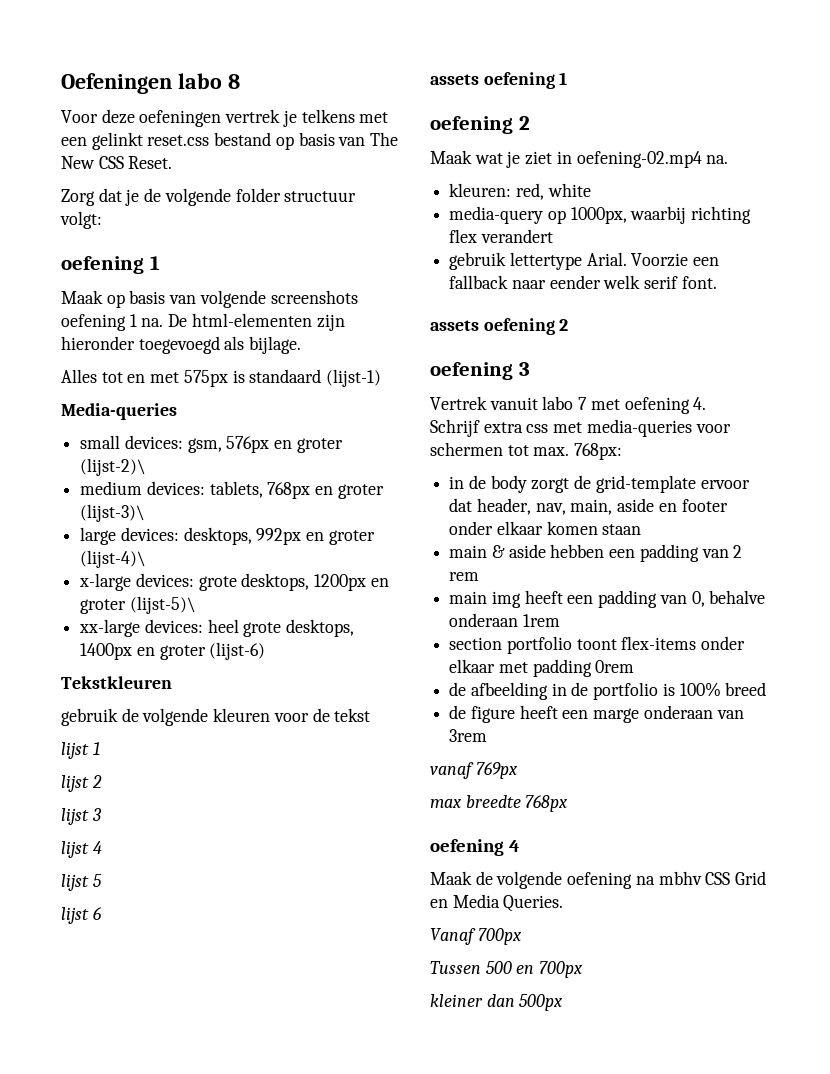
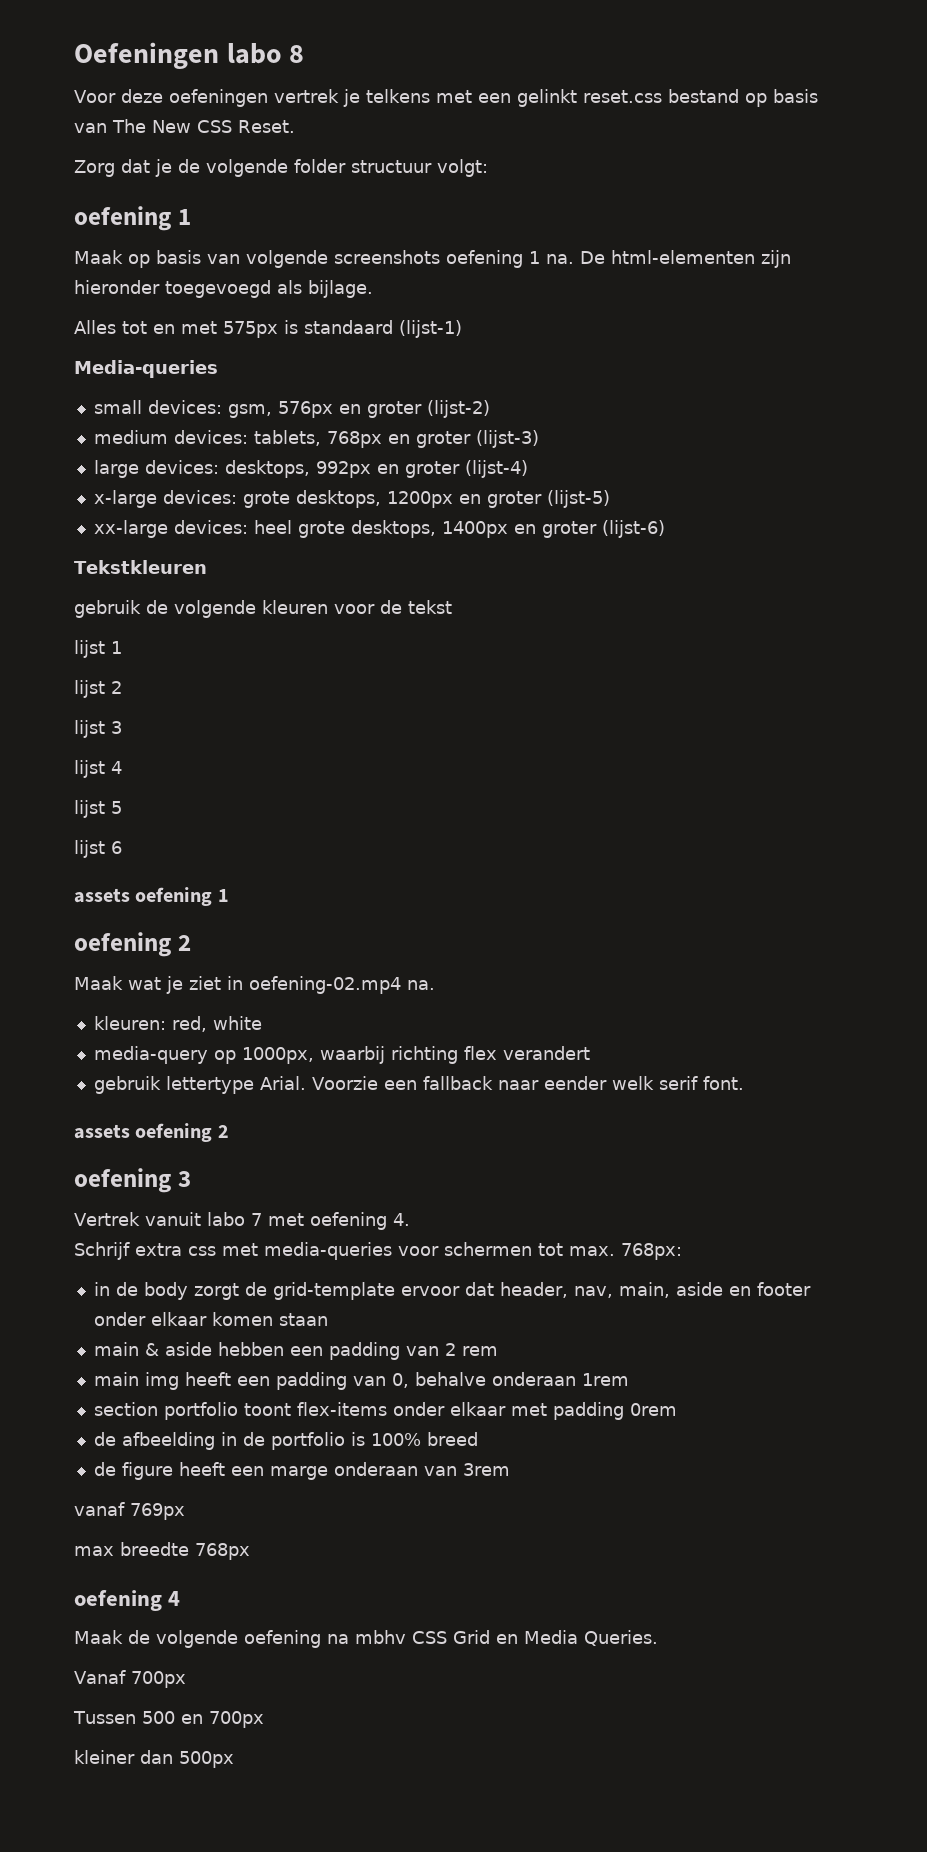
- small devices: gsm, 576px en groter (lijst-2)\
+ small devices: gsm, 576px en groter (lijst-2)
- medium devices: tablets, 768px en groter (lijst-3)\
+ medium devices: tablets, 768px en groter (lijst-3)
- large devices: desktops, 992px en groter (lijst-4)\
+ large devices: desktops, 992px en groter (lijst-4)
- x-large devices: grote desktops, 1200px en groter (lijst-5)\
+ x-large devices: grote desktops, 1200px en groter (lijst-5)

